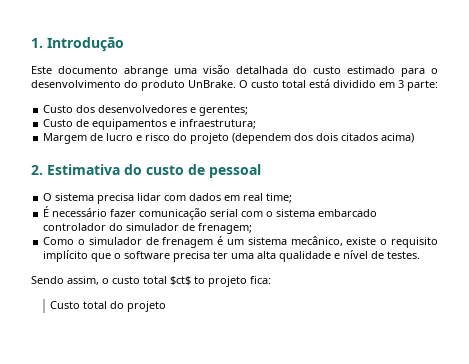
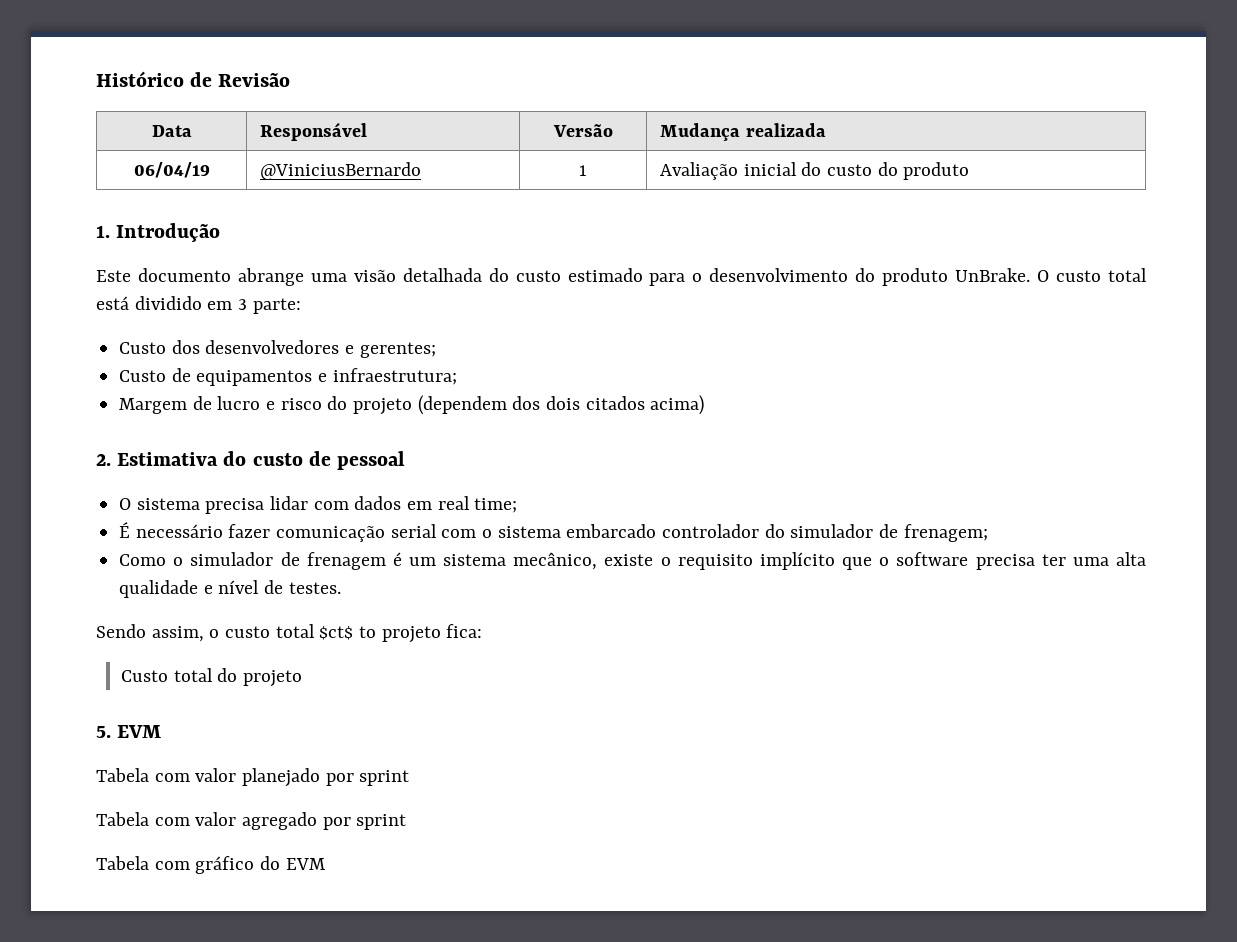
+ Histórico de Revisão
+ Data | Responsável | Versão | Mudança realizada
+ 06/04/19 | @ViniciusBernardo | 1 | Avaliação inicial do custo do produto
+ 5. EVM
+ Tabela com valor planejado por sprint
+ Tabela com valor agregado por sprint
+ Tabela com gráfico do EVM

